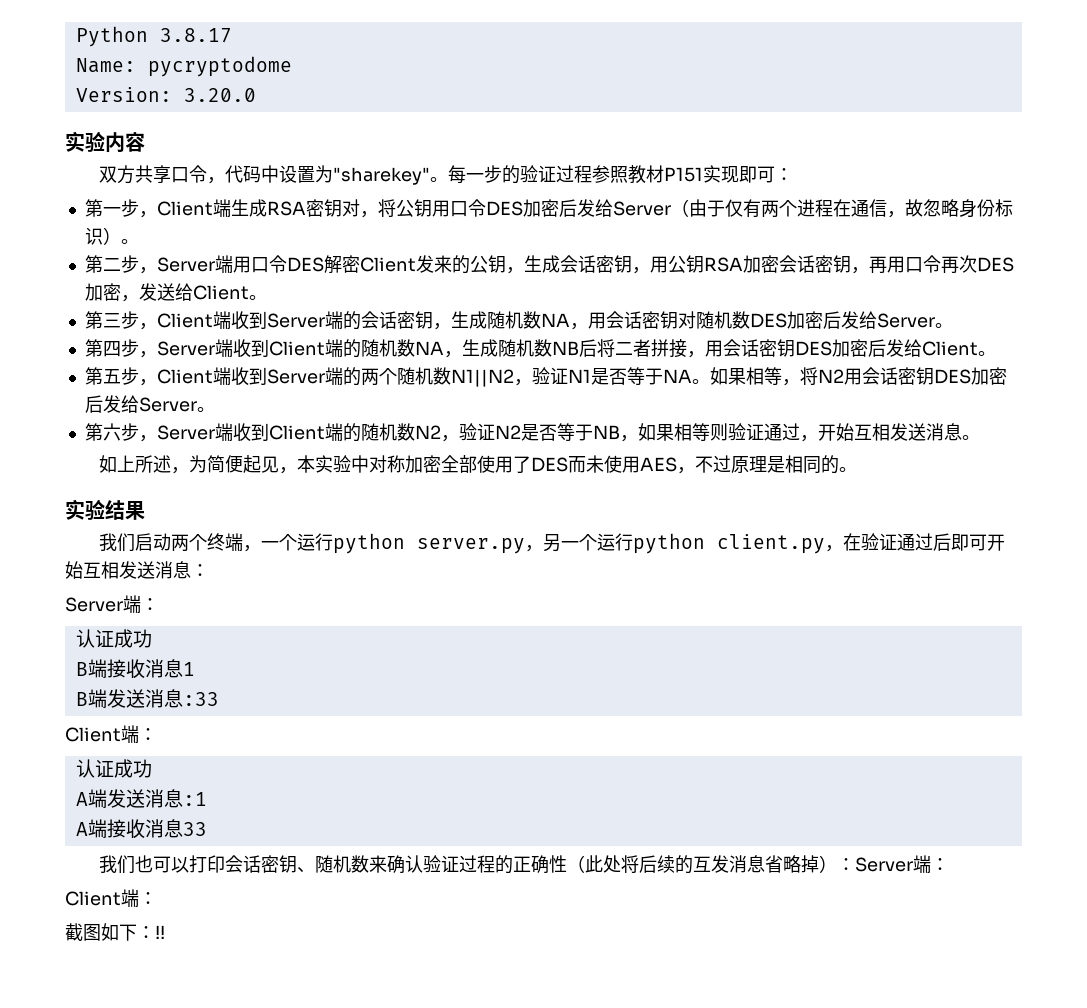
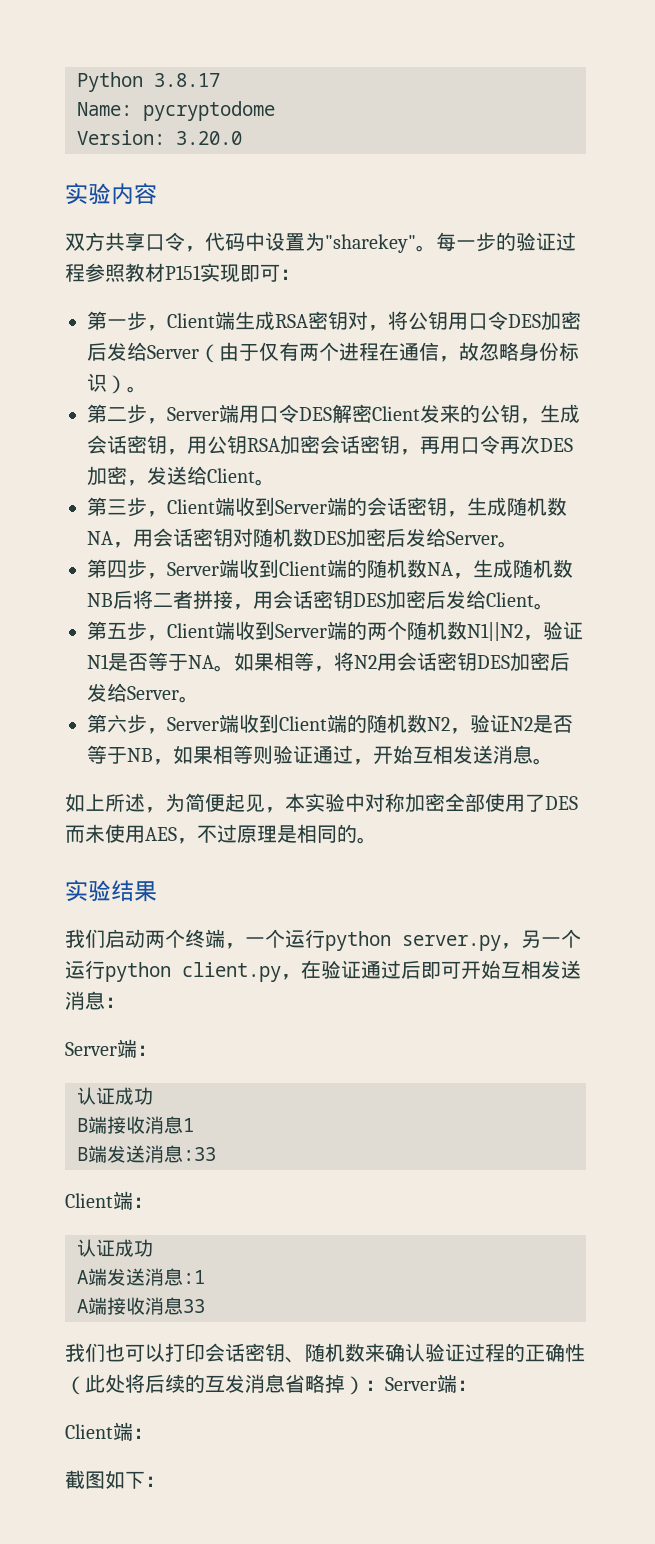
- 截图如下：!!
+ 截图如下：

